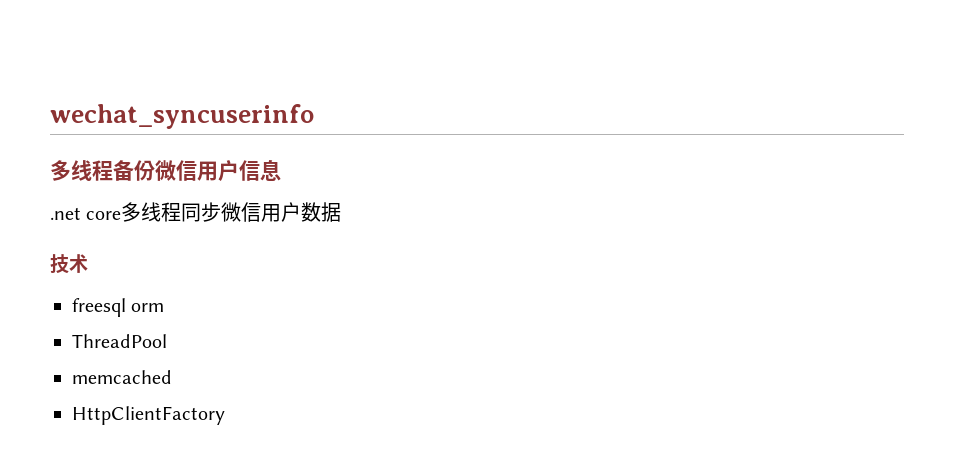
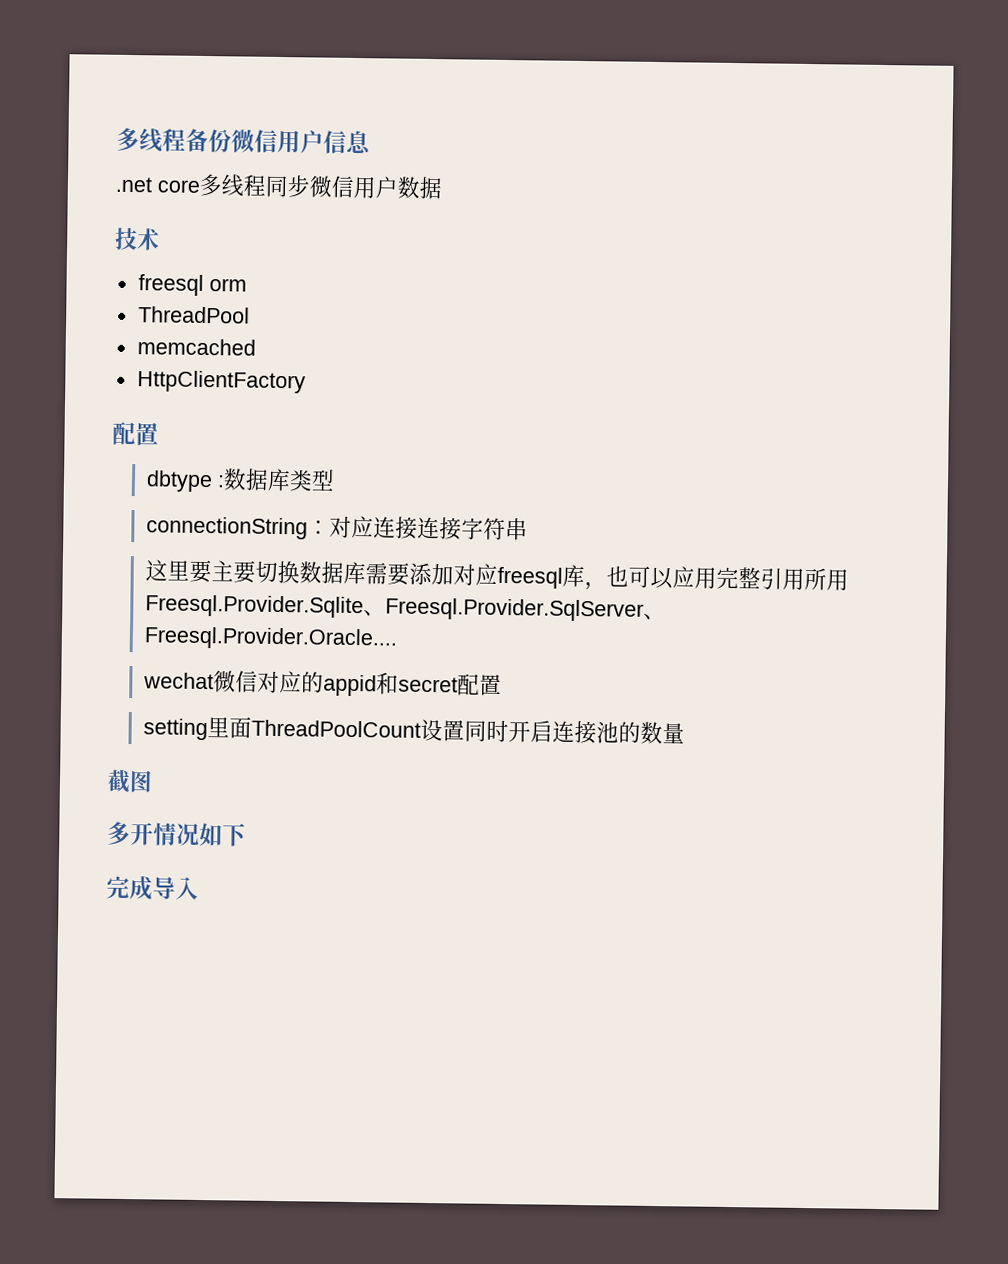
- wechat_syncuserinfo
  HttpClientFactory
+ 配置
+ dbtype :数据库类型
+ connectionString：对应连接连接字符串
+ 这里要主要切换数据库需要添加对应freesql库，也可以应用完整引用所用Freesql.Provider.Sqlite、Freesql.Provider.SqlServer、Freesql.Provider.Oracle....
+ wechat微信对应的appid和secret配置
+ setting里面ThreadPoolCount设置同时开启连接池的数量
+ 截图
+ 多开情况如下
+ 完成导入

